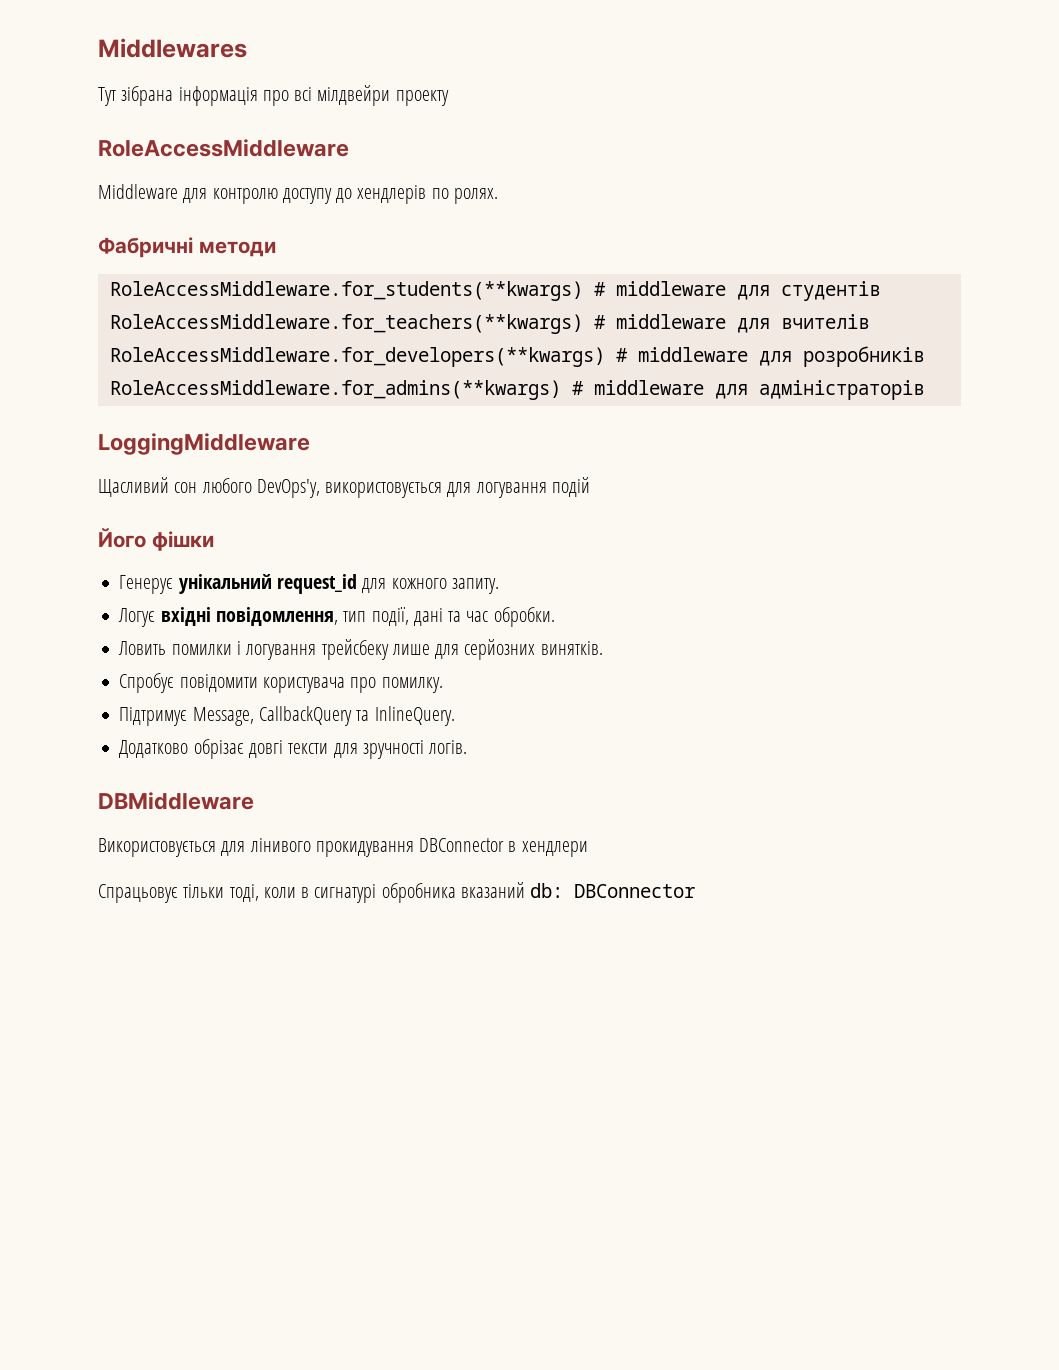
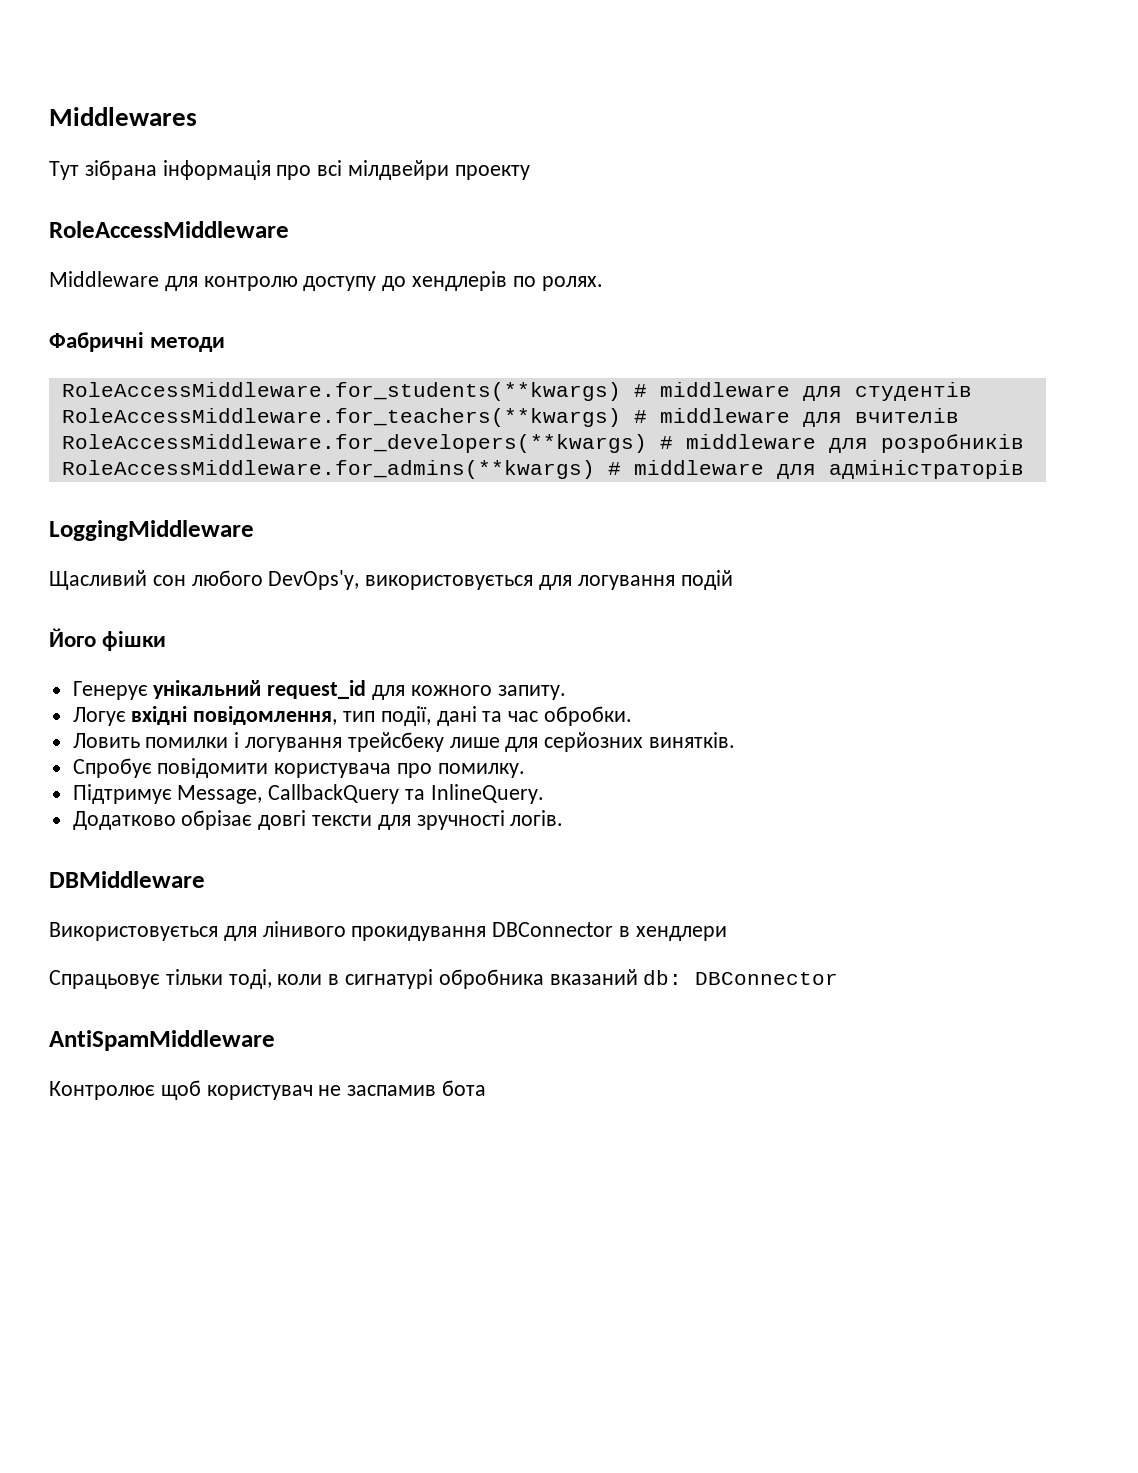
+ AntiSpamMiddleware
+ Контролює щоб користувач не заспамив бота

